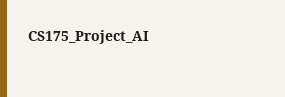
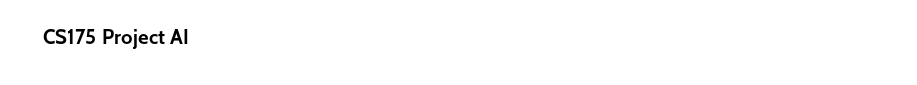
- CS175_Project_AI
+ CS175 Project AI

